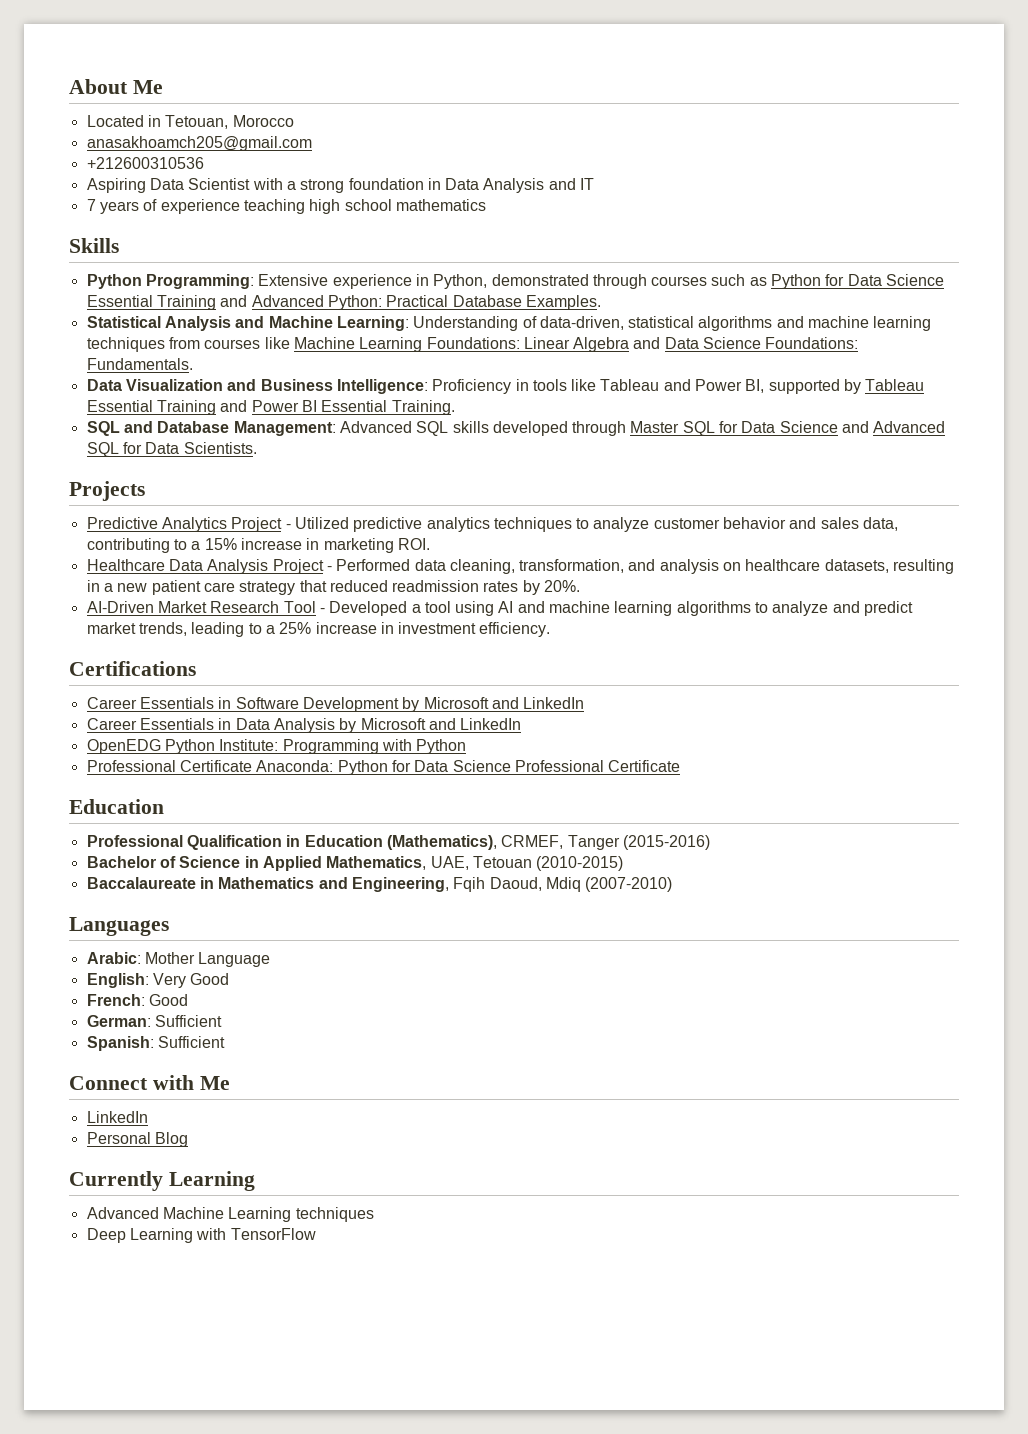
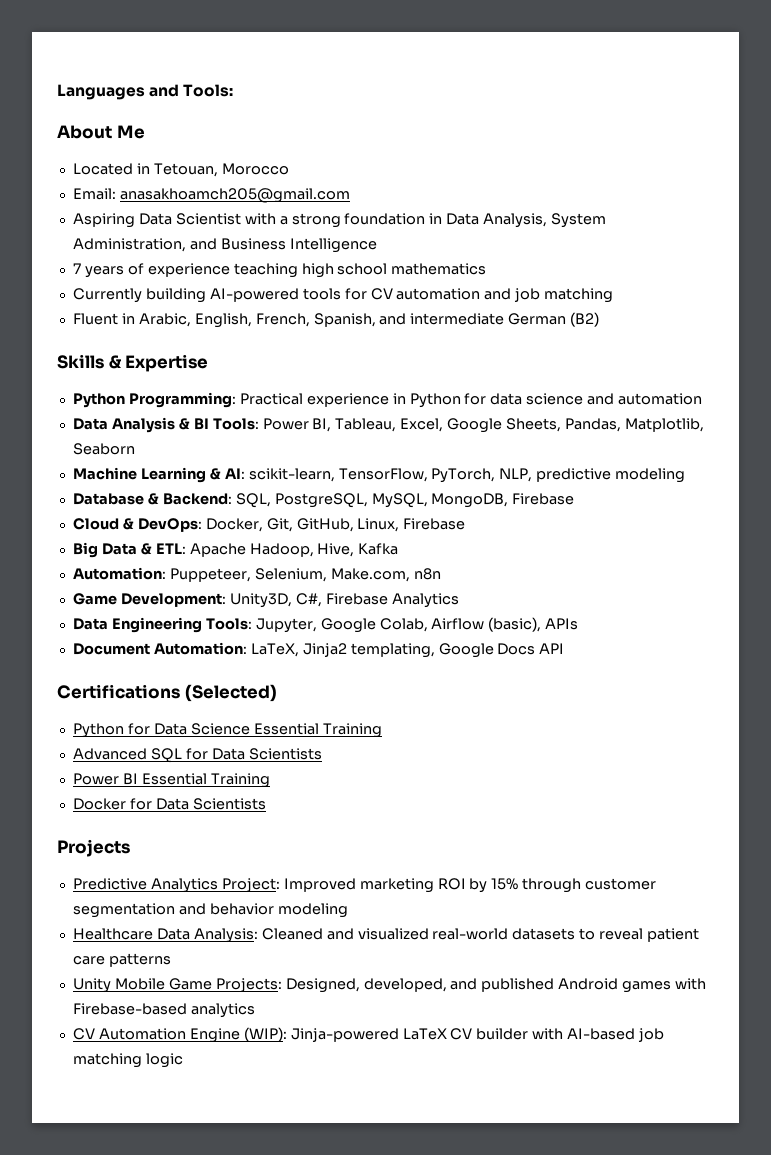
+ Languages and Tools:
- anasakhoamch205@gmail.com
+ Email: anasakhoamch205@gmail.com
- +212600310536
- Aspiring Data Scientist with a strong foundation in Data Analysis and IT
+ Aspiring Data Scientist with a strong foundation in Data Analysis, System Administration, and Business Intelligence
+ Currently building AI-powered tools for CV automation and job matching
+ Fluent in Arabic, English, French, Spanish, and intermediate German (B2)
- Skills
+ Skills & Expertise
- Python Programming: Extensive experience in Python, demonstrated through courses such as Python for Data Science Essential Training and Advanced Python: Practical Database Examples.
- Statistical Analysis and Machine Learning: Understanding of data-driven, statistical algorithms and machine learning techniques from courses like Machine Learning Foundations: Linear Algebra and Data Science Foundations: Fundamentals.
- Data Visualization and Business Intelligence: Proficiency in tools like Tableau and Power BI, supported by Tableau Essential Training and Power BI Essential Training.
- SQL and Database Management: Advanced SQL skills developed through Master SQL for Data Science and Advanced SQL for Data Scientists.
+ Python Programming: Practical experience in Python for data science and automation
+ Data Analysis & BI Tools: Power BI, Tableau, Excel, Google Sheets, Pandas, Matplotlib, Seaborn
+ Machine Learning & AI: scikit-learn, TensorFlow, PyTorch, NLP, predictive modeling
+ Database & Backend: SQL, PostgreSQL, MySQL, MongoDB, Firebase
+ Cloud & DevOps: Docker, Git, GitHub, Linux, Firebase
+ Big Data & ETL: Apache Hadoop, Hive, Kafka
+ Automation: Puppeteer, Selenium, Make.com, n8n
+ Game Development: Unity3D, C#, Firebase Analytics
+ Data Engineering Tools: Jupyter, Google Colab, Airflow (basic), APIs
+ Document Automation: LaTeX, Jinja2 templating, Google Docs API
+ Certifications (Selected)
+ Python for Data Science Essential Training
+ Advanced SQL for Data Scientists
+ Power BI Essential Training
+ Docker for Data Scientists
  Projects
- Predictive Analytics Project - Utilized predictive analytics techniques to analyze customer behavior and sales data, contributing to a 15% increase in marketing ROI.
- Healthcare Data Analysis Project - Performed data cleaning, transformation, and analysis on healthcare datasets, resulting in a new patient care strategy that reduced readmission rates by 20%.
- AI-Driven Market Research Tool - Developed a tool using AI and machine learning algorithms to analyze and predict market trends, leading to a 25% increase in investment efficiency.
- Certifications
- Career Essentials in Software Development by Microsoft and LinkedIn
- Career Essentials in Data Analysis by Microsoft and LinkedIn
- OpenEDG Python Institute: Programming with Python
- Professional Certificate Anaconda: Python for Data Science Professional Certificate
- Education
- Professional Qualification in Education (Mathematics), CRMEF, Tanger (2015-2016)
- Bachelor of Science in Applied Mathematics, UAE, Tetouan (2010-2015)
- Baccalaureate in Mathematics and Engineering, Fqih Daoud, Mdiq (2007-2010)
- Languages
- Arabic: Mother Language
- English: Very Good
- French: Good
- German: Sufficient
- Spanish: Sufficient
- Connect with Me
- LinkedIn
- Personal Blog
- Currently Learning
- Advanced Machine Learning techniques
- Deep Learning with TensorFlow
+ Predictive Analytics Project: Improved marketing ROI by 15% through customer segmentation and behavior modeling
+ Healthcare Data Analysis: Cleaned and visualized real-world datasets to reveal patient care patterns
+ Unity Mobile Game Projects: Designed, developed, and published Android games with Firebase-based analytics
+ CV Automation Engine (WIP): Jinja-powered LaTeX CV builder with AI-based job matching logic

